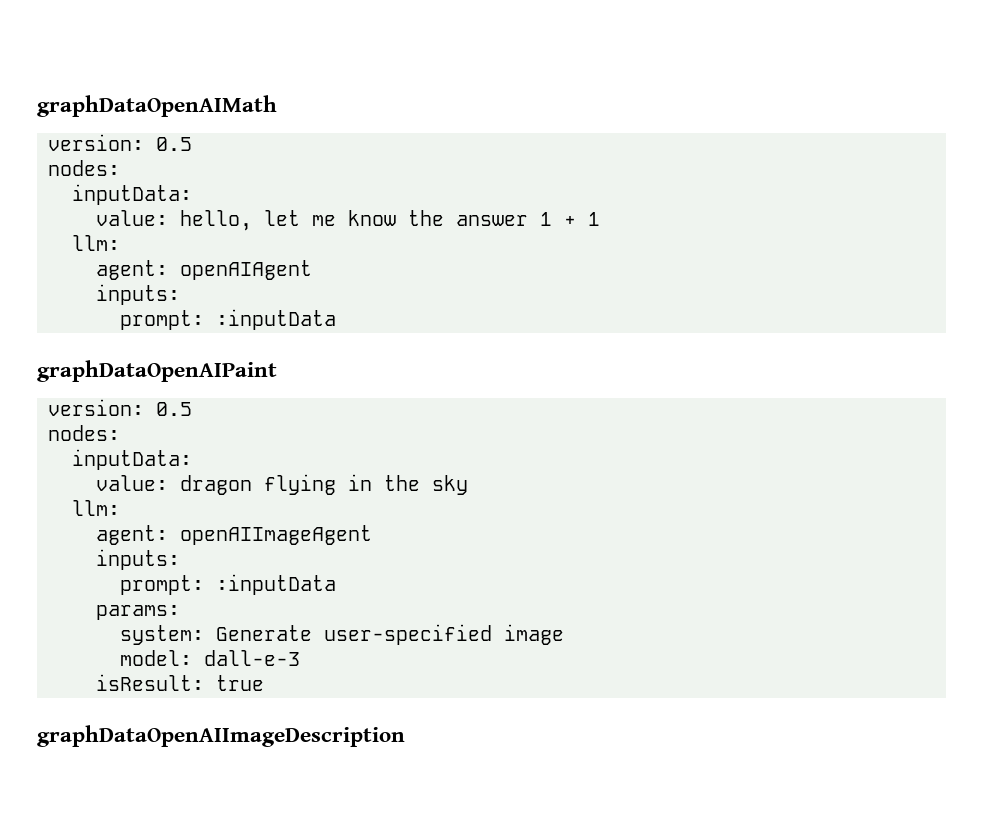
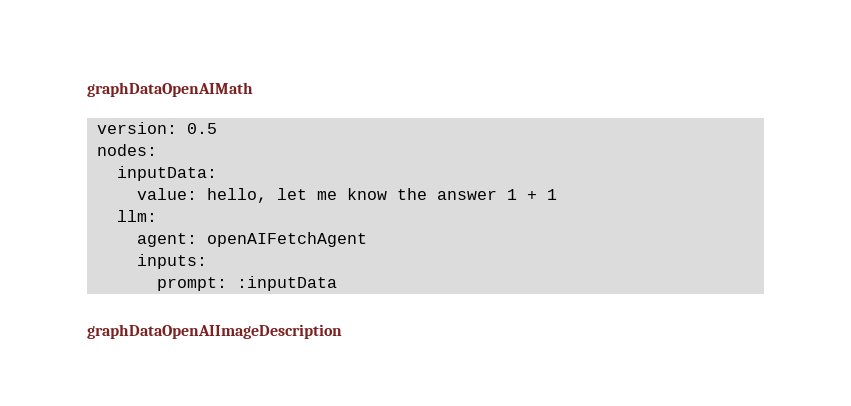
- agent: openAIAgent
+ agent: openAIFetchAgent
  inputs:
  prompt: :inputData
- graphDataOpenAIPaint
- version: 0.5
- nodes:
- inputData:
- value: dragon flying in the sky
- llm:
- agent: openAIImageAgent
- inputs:
- prompt: :inputData
- params:
- system: Generate user-specified image
- model: dall-e-3
- isResult: true

